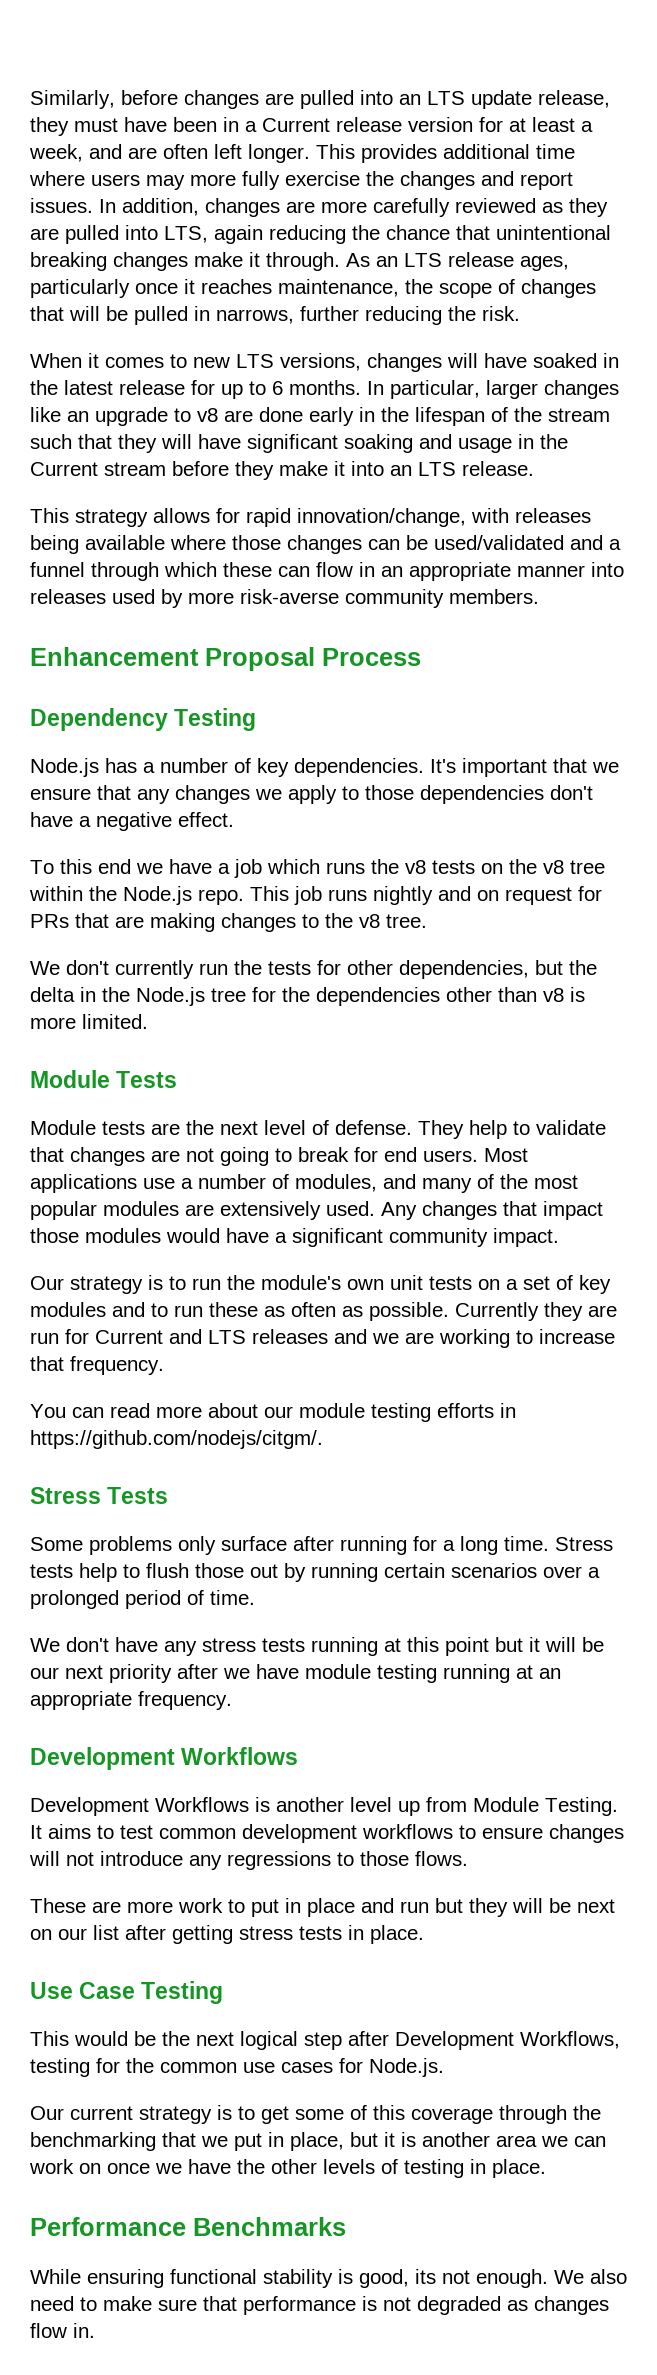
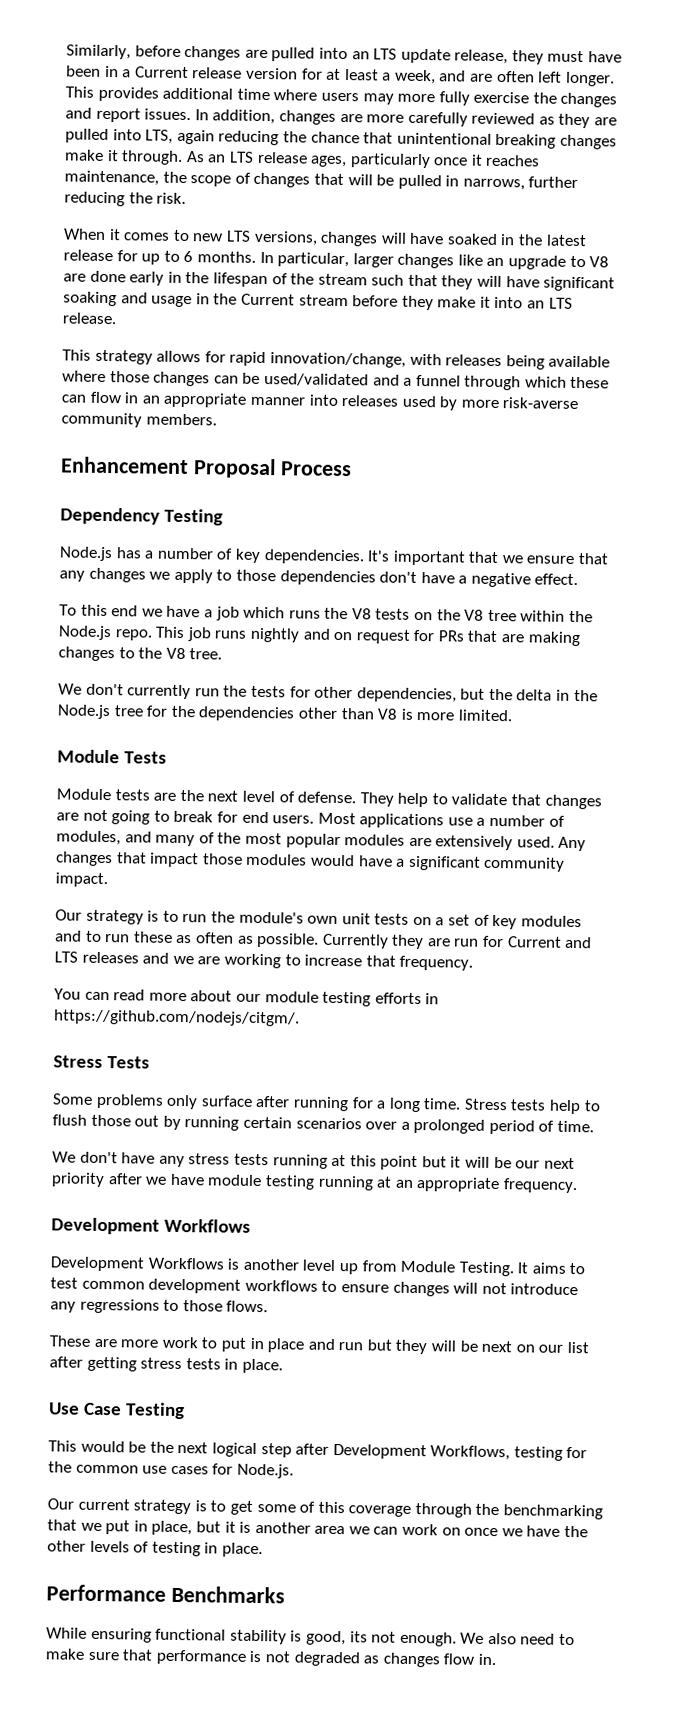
- In particular, larger changes like an upgrade to v8 are done early in the lifespan of the stream such that they will have significant soaking and usage in the Current stream before they make it into an LTS release.
+ In particular, larger changes like an upgrade to V8 are done early in the lifespan of the stream such that they will have significant soaking and usage in the Current stream before they make it into an LTS release.
- To this end we have a job which runs the v8 tests on the v8 tree within the Node.js repo.
+ To this end we have a job which runs the V8 tests on the V8 tree within the Node.js repo.
- This job runs nightly and on request for PRs that are making changes to the v8 tree.
+ This job runs nightly and on request for PRs that are making changes to the V8 tree.
- We don't currently run the tests for other dependencies, but the delta in the Node.js tree for the dependencies other than v8 is more limited.
+ We don't currently run the tests for other dependencies, but the delta in the Node.js tree for the dependencies other than V8 is more limited.

